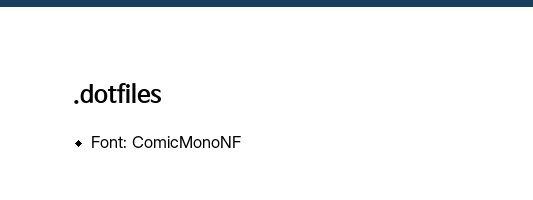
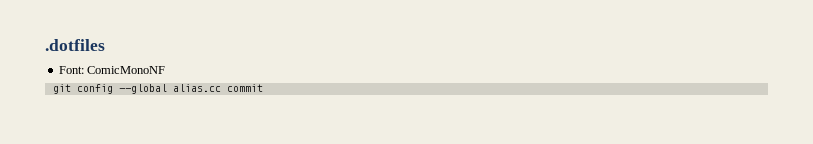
+ git config --global alias.cc commit

